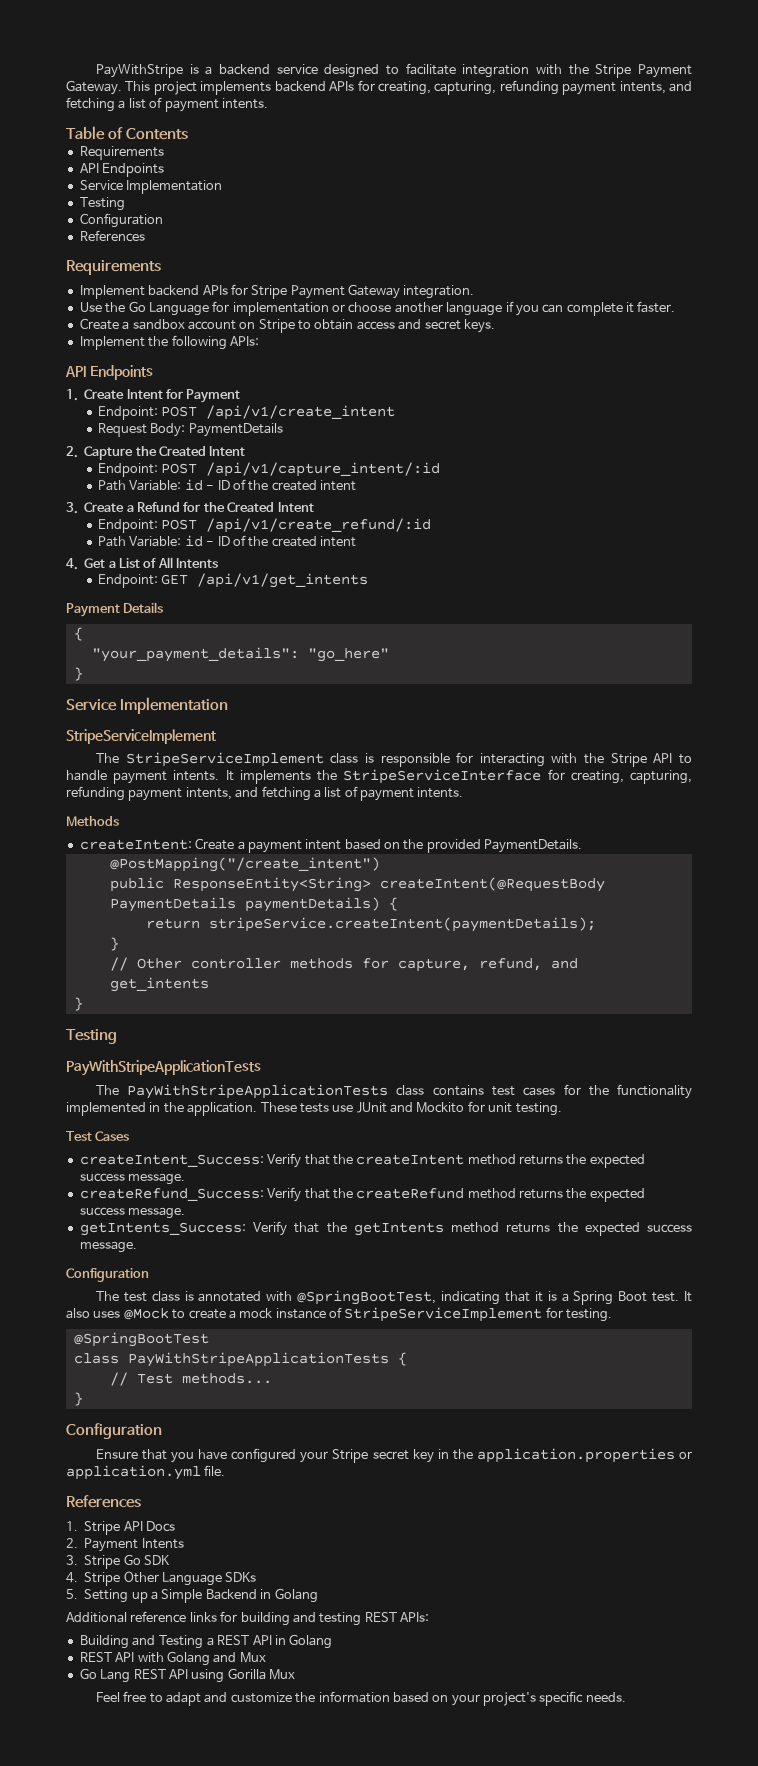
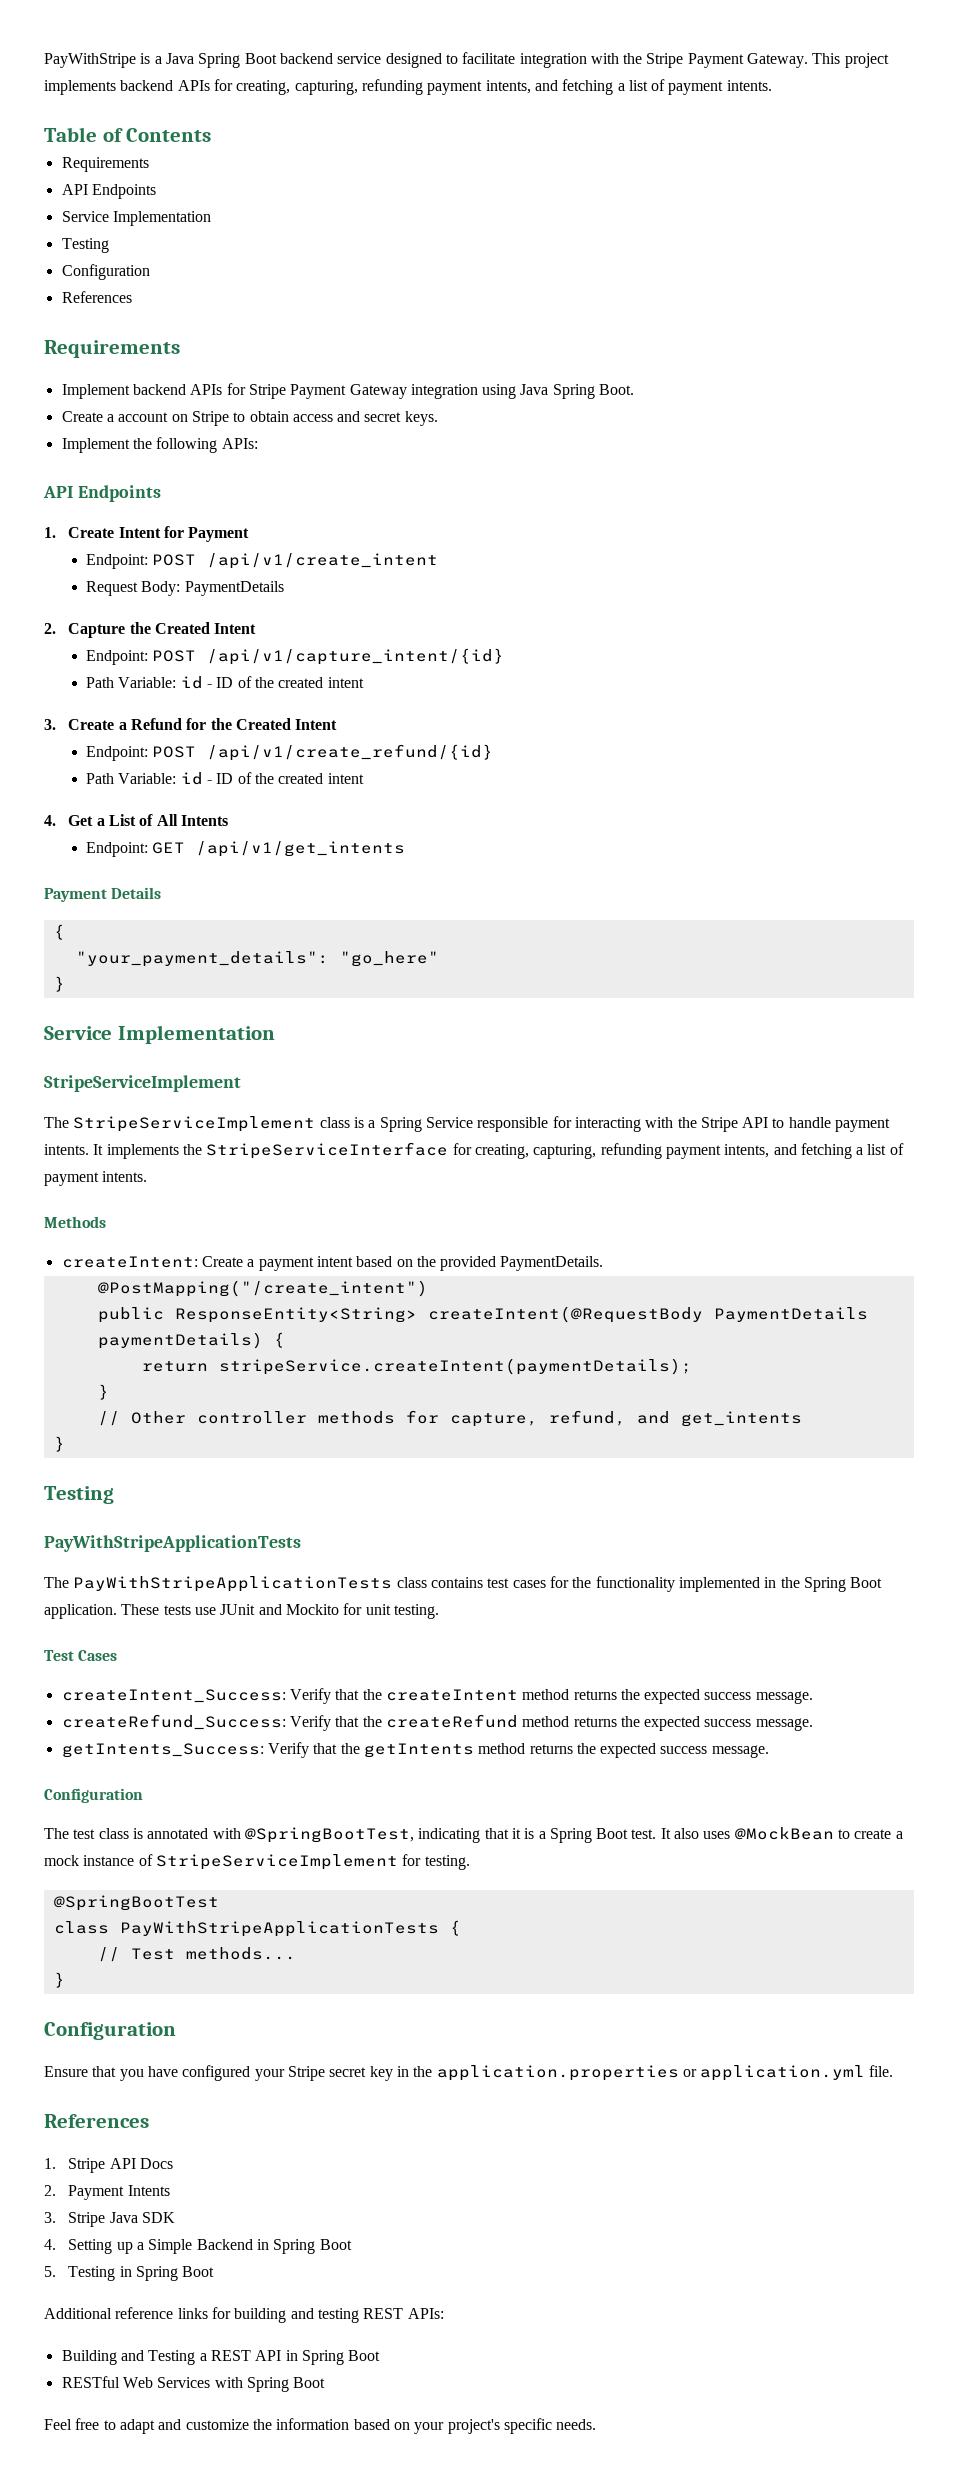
- PayWithStripe is a backend service designed to facilitate integration with the Stripe Payment Gateway.
+ PayWithStripe is a Java Spring Boot backend service designed to facilitate integration with the Stripe Payment Gateway.
- Implement backend APIs for Stripe Payment Gateway integration.
- Use the Go Language for implementation or choose another language if you can complete it faster.
- Create a sandbox account on Stripe to obtain access and secret keys.
+ Implement backend APIs for Stripe Payment Gateway integration using Java Spring Boot.
+ Create a account on Stripe to obtain access and secret keys.
- Endpoint: POST /api/v1/capture_intent/:id
+ Endpoint: POST /api/v1/capture_intent/{id}
- Endpoint: POST /api/v1/create_refund/:id
+ Endpoint: POST /api/v1/create_refund/{id}
- The StripeServiceImplement class is responsible for interacting with the Stripe API to handle payment intents.
+ The StripeServiceImplement class is a Spring Service responsible for interacting with the Stripe API to handle payment intents.
- The PayWithStripeApplicationTests class contains test cases for the functionality implemented in the application.
+ The PayWithStripeApplicationTests class contains test cases for the functionality implemented in the Spring Boot application.
- It also uses @Mock to create a mock instance of StripeServiceImplement for testing.
+ It also uses @MockBean to create a mock instance of StripeServiceImplement for testing.
- 3. Stripe Go SDK
+ 3. Stripe Java SDK
- 4. Stripe Other Language SDKs
- 5. Setting up a Simple Backend in Golang
+ 4. Setting up a Simple Backend in Spring Boot
+ 5. Testing in Spring Boot
- Building and Testing a REST API in Golang
- REST API with Golang and Mux
- Go Lang REST API using Gorilla Mux
+ Building and Testing a REST API in Spring Boot
+ RESTful Web Services with Spring Boot

